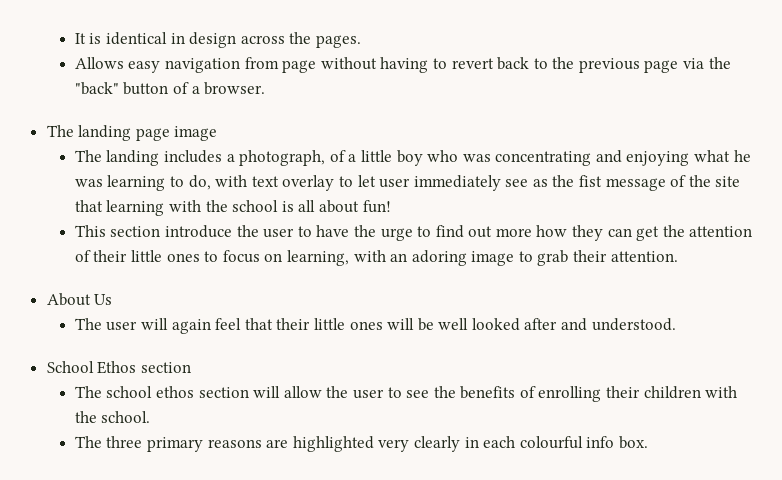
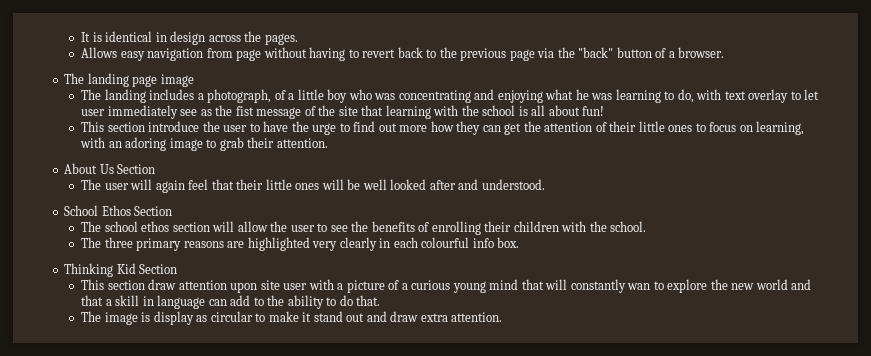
- About Us
+ About Us Section
- School Ethos section
+ School Ethos Section
+ Thinking Kid Section
+ This section draw attention upon site user with a picture of a curious young mind that will constantly wan to explore the new world and that a skill in language can add to the ability to do that.
+ The image is display as circular to make it stand out and draw extra attention.

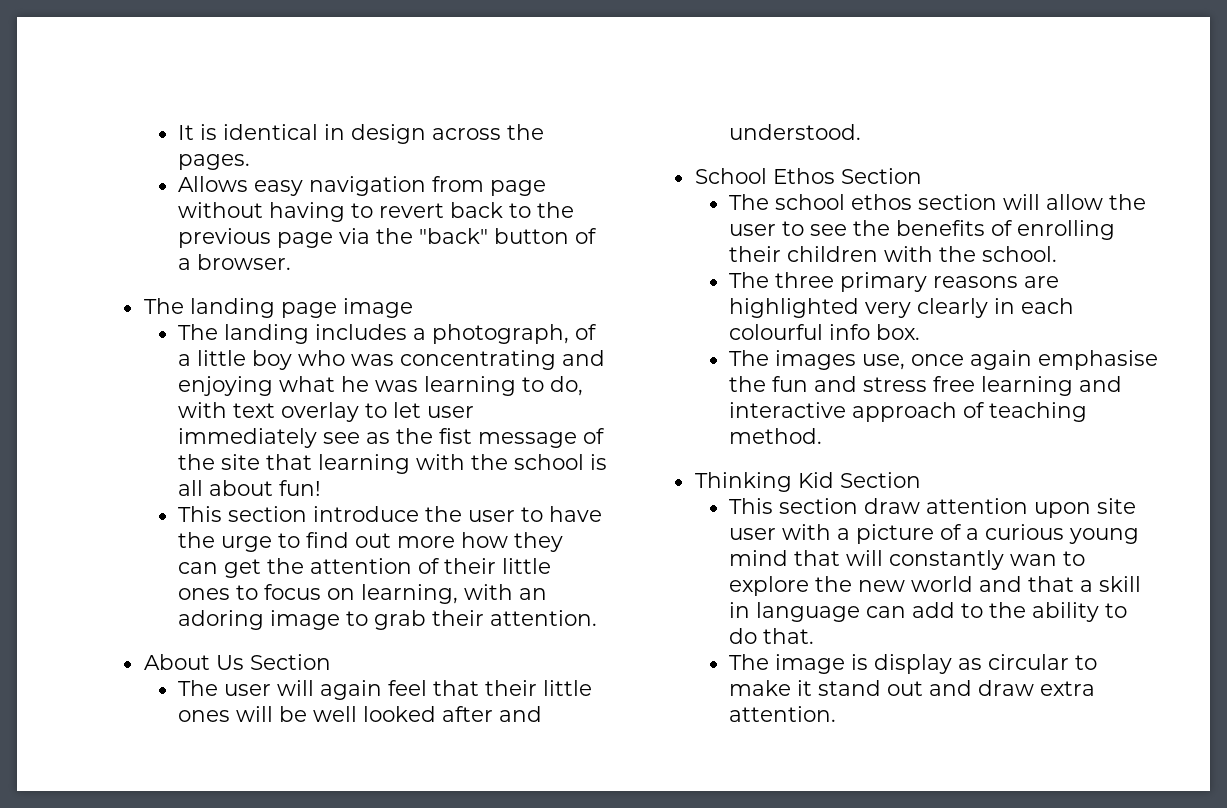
+ The images use, once again emphasise the fun and stress free learning and interactive approach of teaching method.

